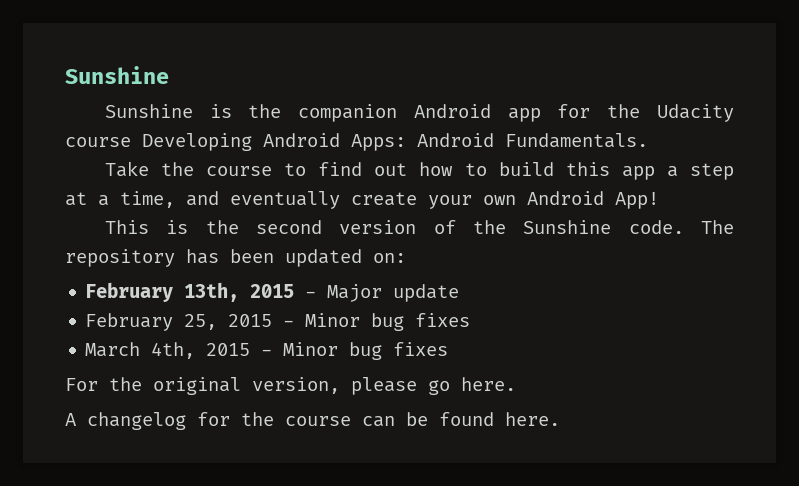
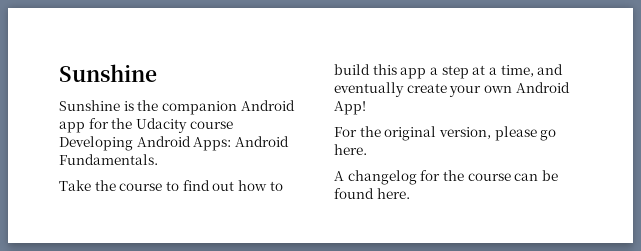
- This is the second version of the Sunshine code. The repository has been updated on:
- February 13th, 2015 - Major update
- February 25, 2015 - Minor bug fixes
- March 4th, 2015 - Minor bug fixes

